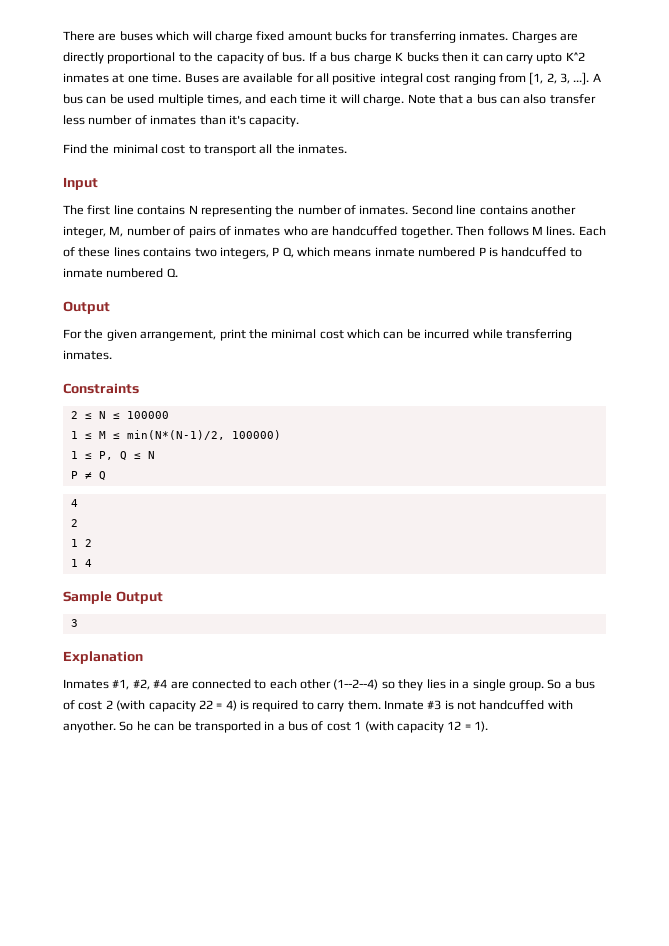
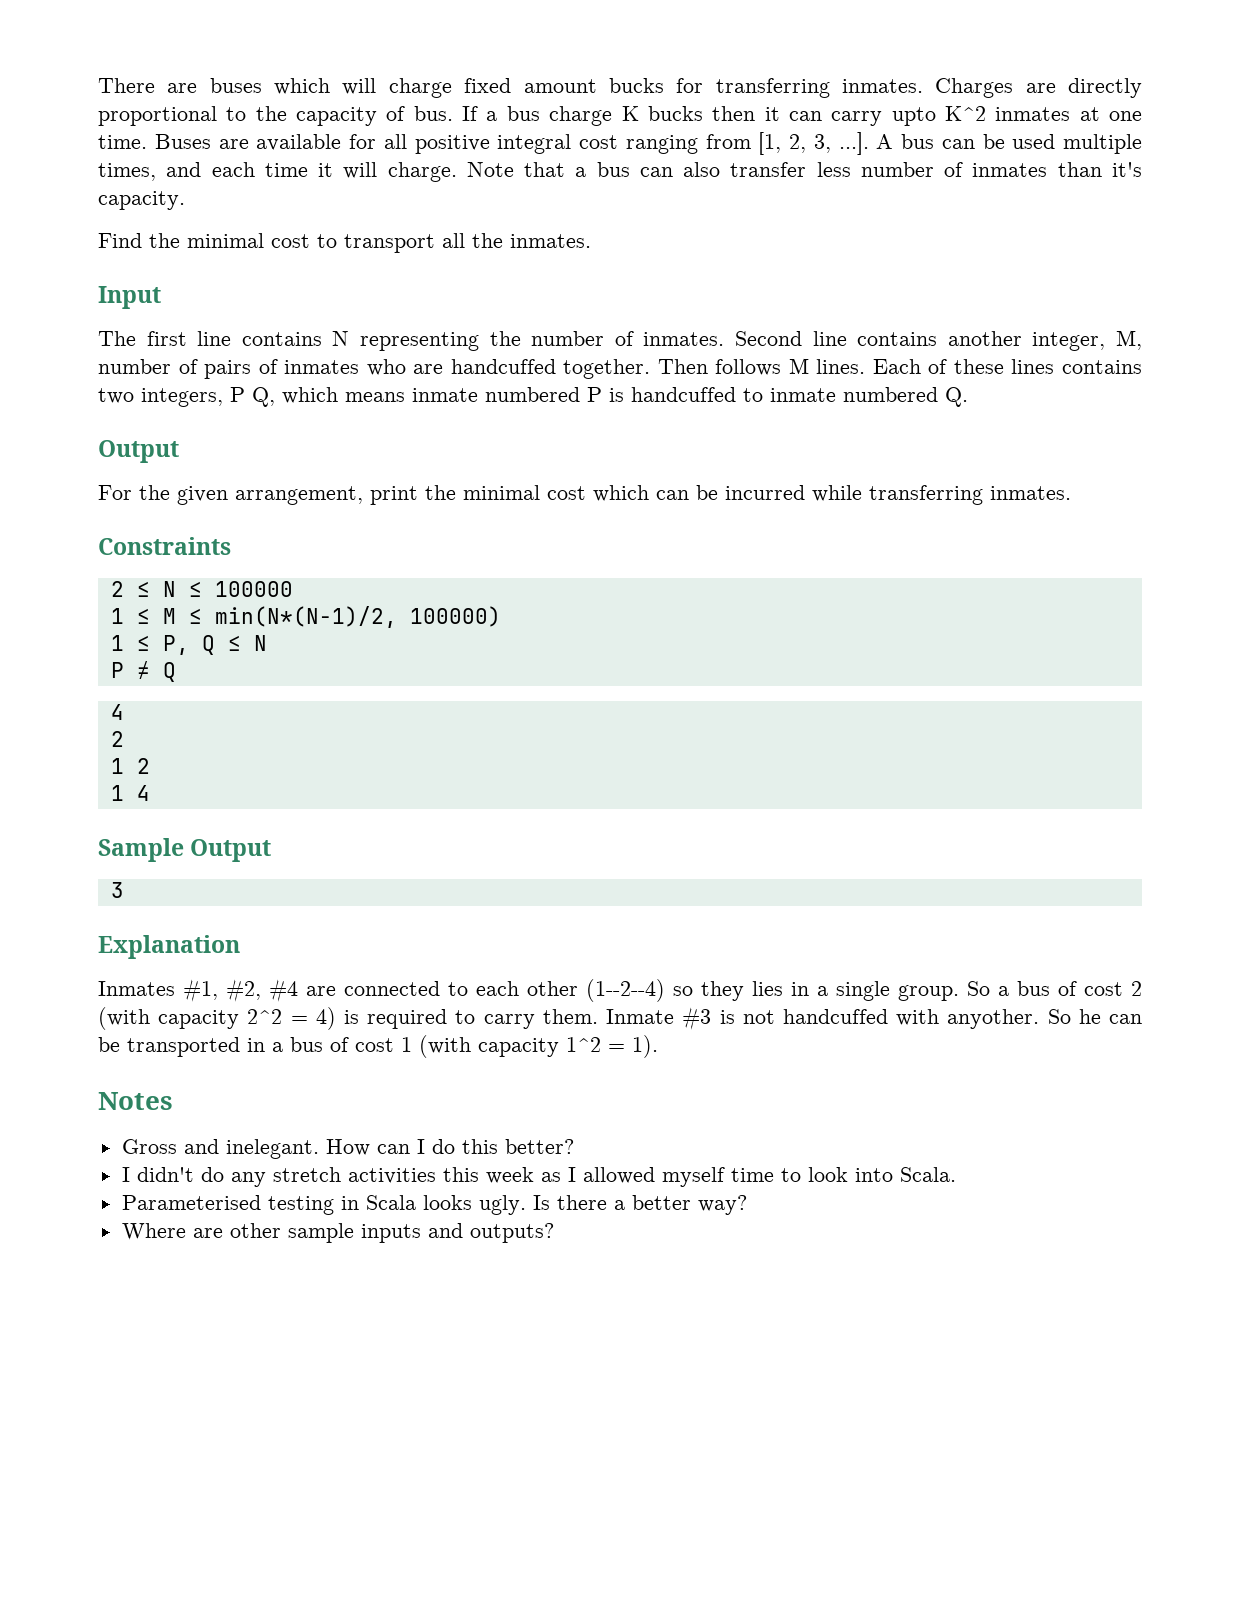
- So a bus of cost 2 (with capacity 22 = 4) is required to carry them.
+ So a bus of cost 2 (with capacity 2^2 = 4) is required to carry them.
- So he can be transported in a bus of cost 1 (with capacity 12 = 1).
+ So he can be transported in a bus of cost 1 (with capacity 1^2 = 1).
+ Notes
+ Gross and inelegant. How can I do this better?
+ I didn't do any stretch activities this week as I allowed myself time to look into Scala.
+ Parameterised testing in Scala looks ugly. Is there a better way?
+ Where are other sample inputs and outputs?

